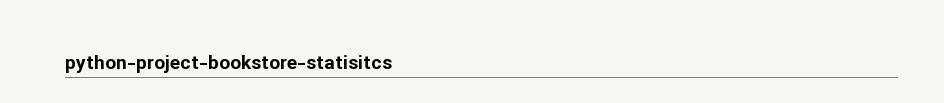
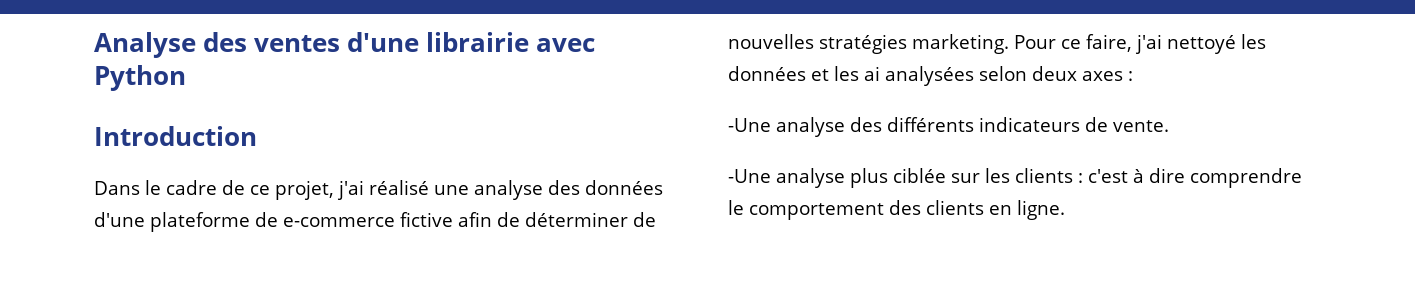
- python-project-bookstore-statisitcs
+ Analyse des ventes d'une librairie avec Python
+ Introduction
+ Dans le cadre de ce projet, j'ai réalisé une analyse des données d'une plateforme de e-commerce fictive afin de déterminer de nouvelles stratégies marketing. Pour ce faire, j'ai nettoyé les données et les ai analysées selon deux axes :
+ -Une analyse des différents indicateurs de vente.
+ -Une analyse plus ciblée sur les clients : c'est à dire comprendre le comportement des clients en ligne.

